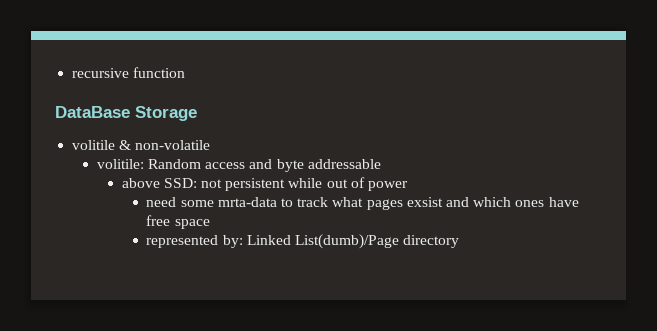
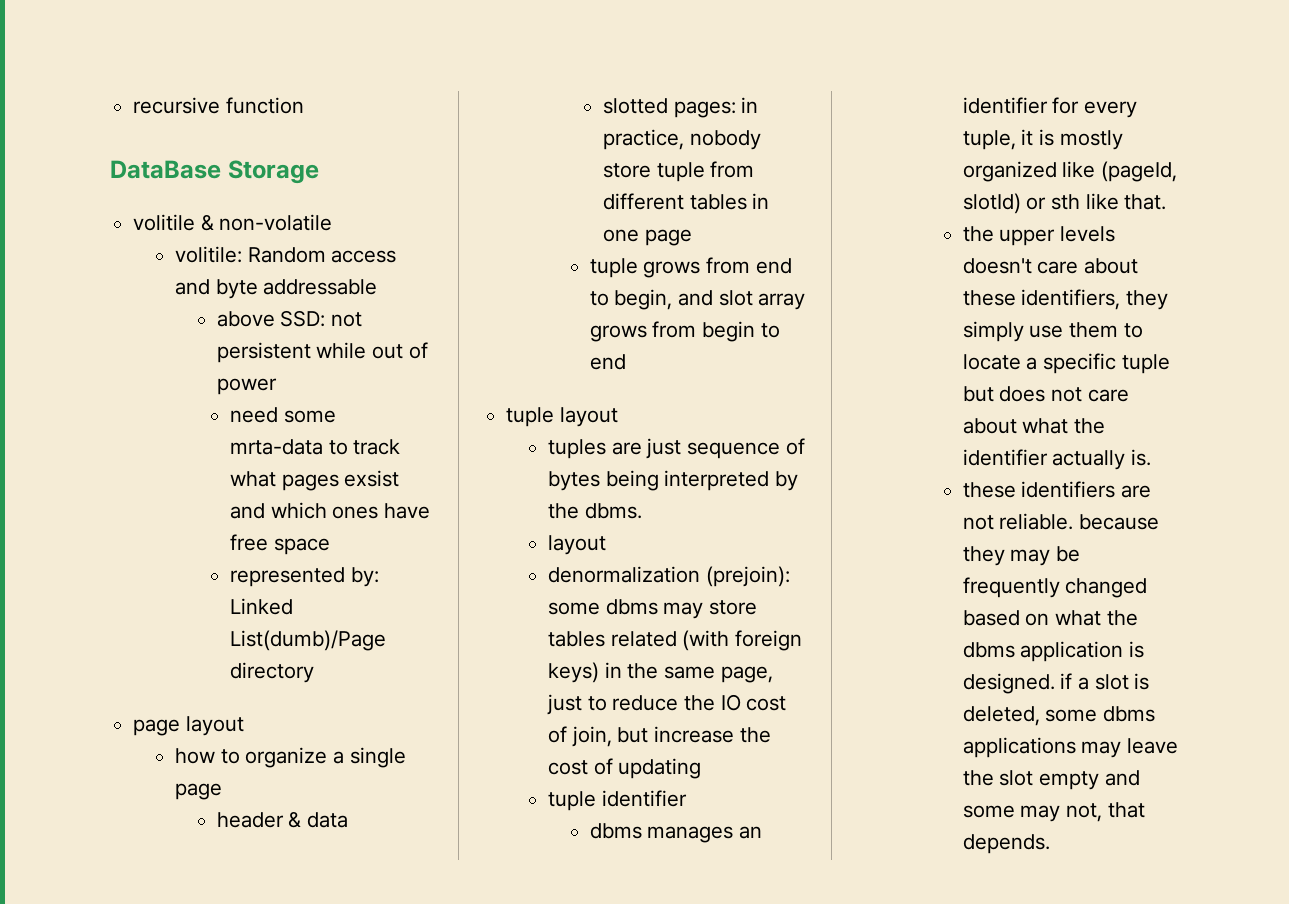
+ page layout
+ how to organize a single page
+ header & data
+ slotted pages: in practice, nobody store tuple from different tables in one page
+ tuple grows from end to begin, and slot array grows from begin to end
+ tuple layout
+ tuples are just sequence of bytes being interpreted by the dbms.
+ layout
+ denormalization (prejoin): some dbms may store tables related (with foreign keys) in the same page, just to reduce the IO cost of join, but increase the cost of updating
+ tuple identifier
+ dbms manages an identifier for every tuple, it is mostly organized like (pageId, slotId) or sth like that.
+ the upper levels doesn't care about these identifiers, they simply use them to locate a specific tuple but does not care about what the identifier actually is.
+ these identifiers are not reliable. because they may be frequently changed based on what the dbms application is designed. if a slot is deleted, some dbms applications may leave the slot empty and some may not, that depends.

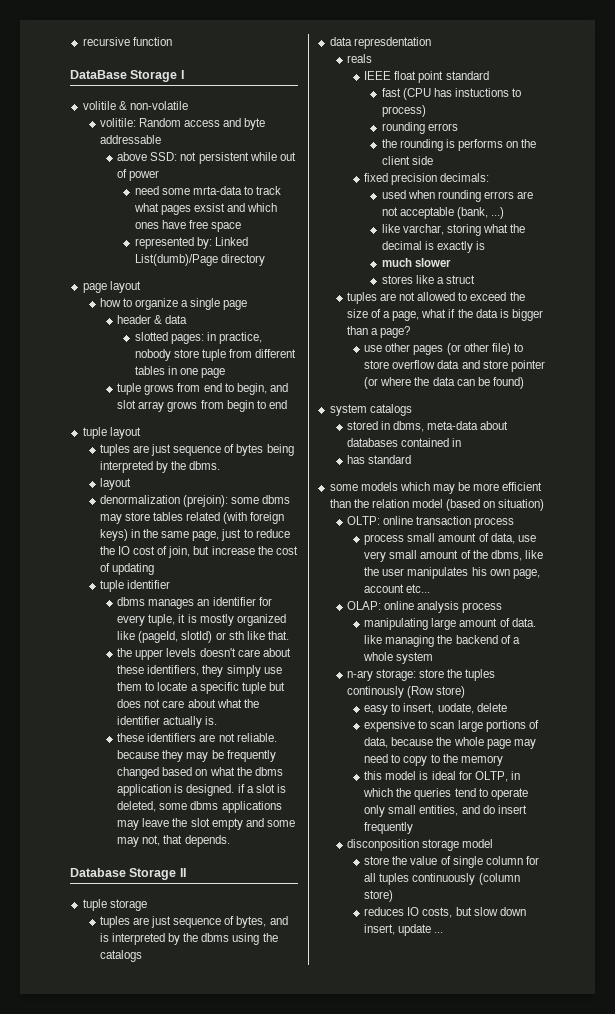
- DataBase Storage
+ DataBase Storage I
+ Database Storage II
+ tuple storage
+ tuples are just sequence of bytes, and is interpreted by the dbms using the catalogs
+ data represdentation
+ reals
+ IEEE float point standard
+ fast (CPU has instuctions to process)
+ rounding errors
+ the rounding is performs on the client side
+ fixed precision decimals:
+ used when rounding errors are not acceptable (bank, ...)
+ like varchar, storing what the decimal is exactly is
+ much slower
+ stores like a struct
+ tuples are not allowed to exceed the size of a page, what if the data is bigger than a page?
+ use other pages (or other file) to store overflow data and store pointer (or where the data can be found)
+ system catalogs
+ stored in dbms, meta-data about databases contained in
+ has standard
+ some models which may be more efficient than the relation model (based on situation)
+ OLTP: online transaction process
+ process small amount of data, use very small amount of the dbms, like the user manipulates his own page, account etc...
+ OLAP: online analysis process
+ manipulating large amount of data. like managing the backend of a whole system
+ n-ary storage: store the tuples continously (Row store)
+ easy to insert, uodate, delete
+ expensive to scan large portions of data, because the whole page may need to copy to the memory
+ this model is ideal for OLTP, in which the queries tend to operate only small entities, and do insert frequently
+ disconposition storage model
+ store the value of single column for all tuples continuously (column store)
+ reduces IO costs, but slow down insert, update ...

